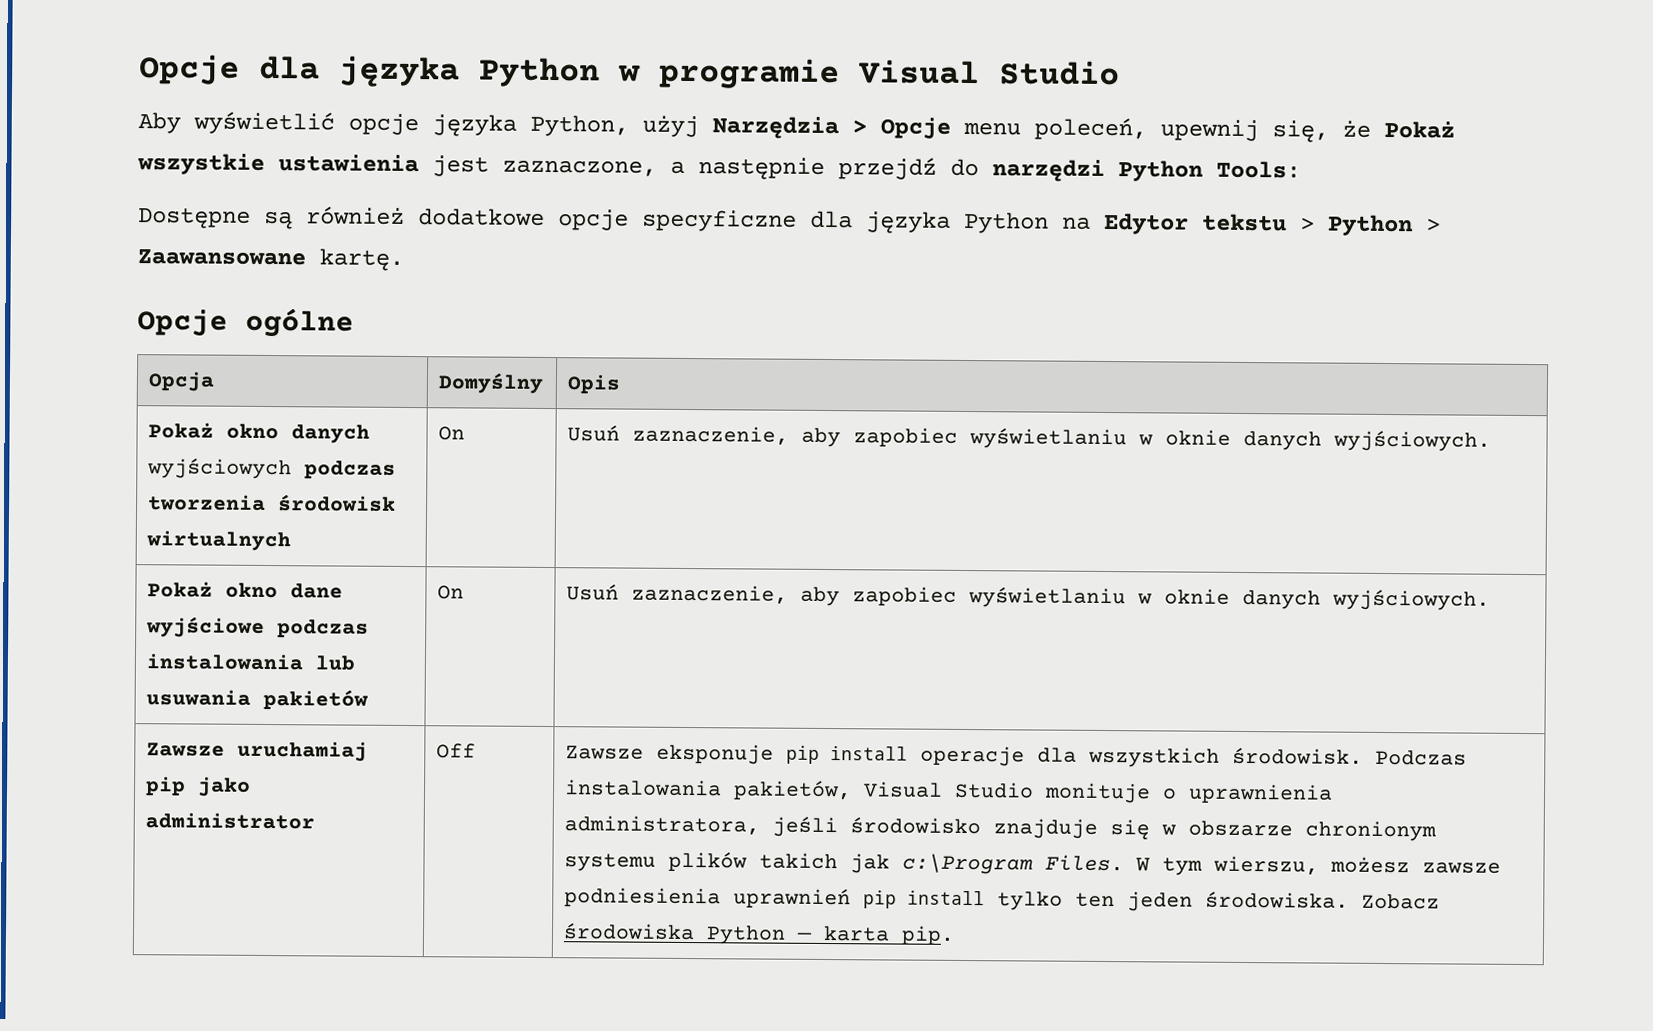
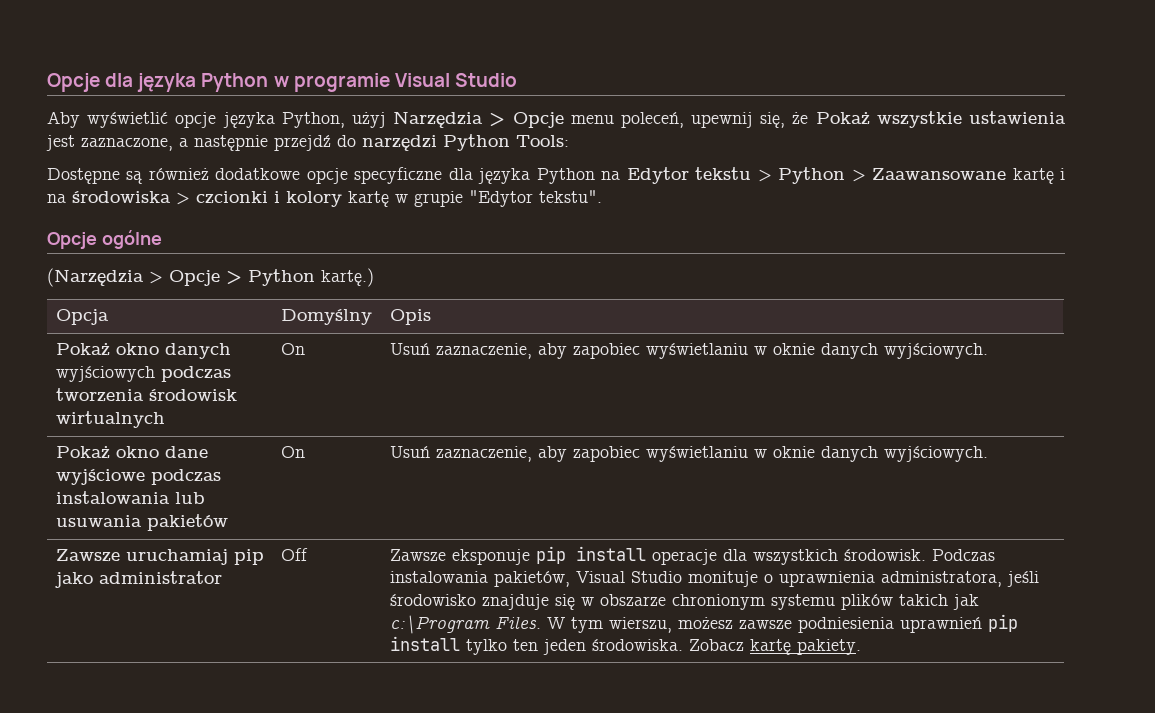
- Dostępne są również dodatkowe opcje specyficzne dla języka Python na Edytor tekstu > Python > Zaawansowane kartę.
+ Dostępne są również dodatkowe opcje specyficzne dla języka Python na Edytor tekstu > Python > Zaawansowane kartę i na środowiska > czcionki i kolory kartę w grupie "Edytor tekstu".
  Opcje ogólne
+ (Narzędzia > Opcje > Python kartę.)
- Zobacz środowiska Python — karta pip.
+ Zobacz kartę pakiety.

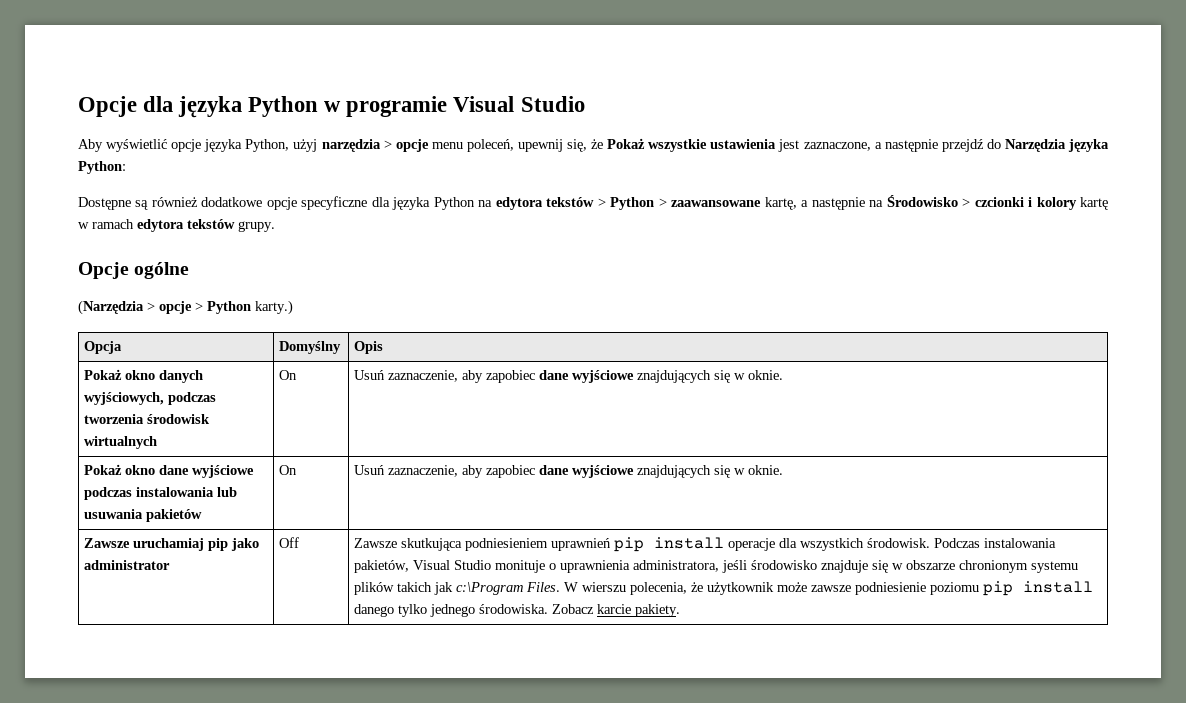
- Aby wyświetlić opcje języka Python, użyj Narzędzia > Opcje menu poleceń, upewnij się, że Pokaż wszystkie ustawienia jest zaznaczone, a następnie przejdź do narzędzi Python Tools:
+ Aby wyświetlić opcje języka Python, użyj narzędzia > opcje menu poleceń, upewnij się, że Pokaż wszystkie ustawienia jest zaznaczone, a następnie przejdź do Narzędzia języka Python:
- Dostępne są również dodatkowe opcje specyficzne dla języka Python na Edytor tekstu > Python > Zaawansowane kartę i na środowiska > czcionki i kolory kartę w grupie "Edytor tekstu".
+ Dostępne są również dodatkowe opcje specyficzne dla języka Python na edytora tekstów > Python > zaawansowane kartę, a następnie na Środowisko > czcionki i kolory kartę w ramach edytora tekstów grupy.
- (Narzędzia > Opcje > Python kartę.)
+ (Narzędzia > opcje > Python karty.)
- Pokaż okno danych wyjściowych podczas tworzenia środowisk wirtualnych | On | Usuń zaznaczenie, aby zapobiec wyświetlaniu w oknie danych wyjściowych.
+ Pokaż okno danych wyjściowych, podczas tworzenia środowisk wirtualnych | On | Usuń zaznaczenie, aby zapobiec dane wyjściowe znajdujących się w oknie.
- Pokaż okno dane wyjściowe podczas instalowania lub usuwania pakietów | On | Usuń zaznaczenie, aby zapobiec wyświetlaniu w oknie danych wyjściowych.
+ Pokaż okno dane wyjściowe podczas instalowania lub usuwania pakietów | On | Usuń zaznaczenie, aby zapobiec dane wyjściowe znajdujących się w oknie.
- Zawsze eksponuje pip install operacje dla wszystkich środowisk.
+ Zawsze skutkująca podniesieniem uprawnień pip install operacje dla wszystkich środowisk.
- W tym wierszu, możesz zawsze podniesienia uprawnień pip install tylko ten jeden środowiska.
+ W wierszu polecenia, że użytkownik może zawsze podniesienie poziomu pip install danego tylko jednego środowiska.
- Zobacz kartę pakiety.
+ Zobacz karcie pakiety.

